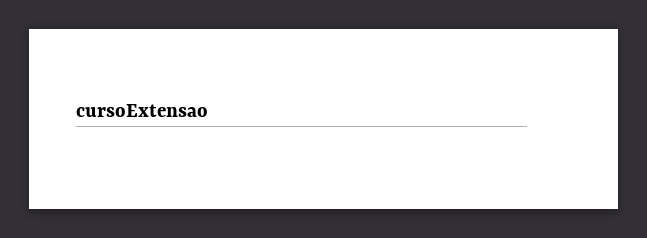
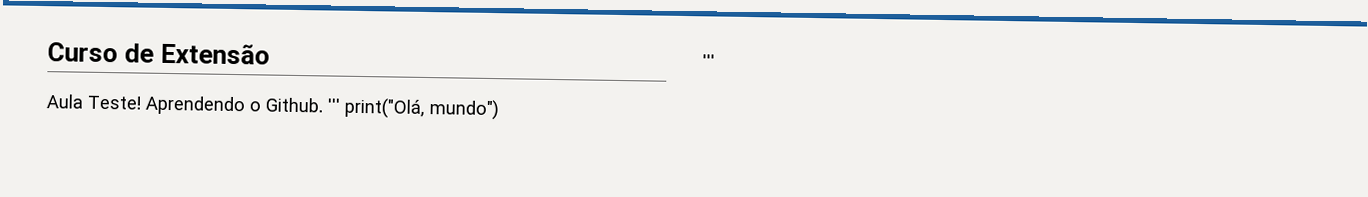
- cursoExtensao
+ Curso de Extensão
+ Aula Teste! Aprendendo o Github. ''' print("Olá, mundo")
+ '''

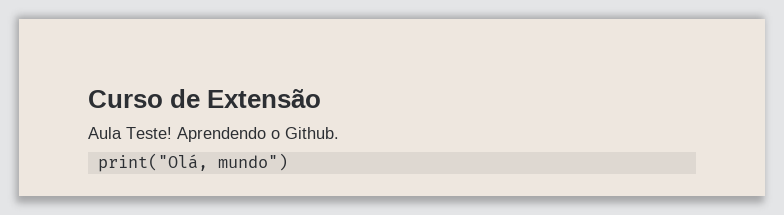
- Aprendendo o Github. ''' print("Olá, mundo")
- '''
+ Aprendendo o Github.
+ print("Olá, mundo")

